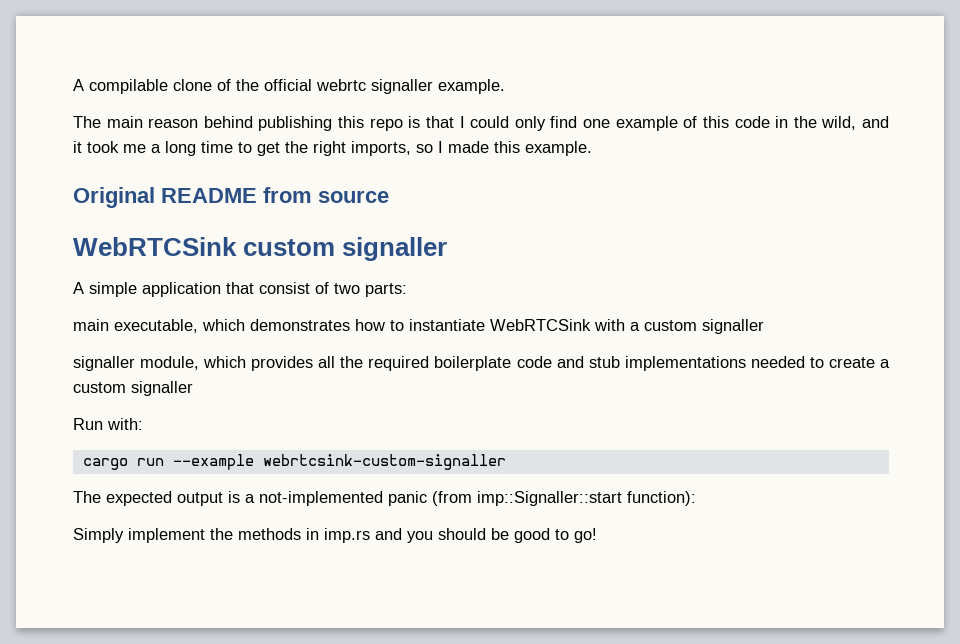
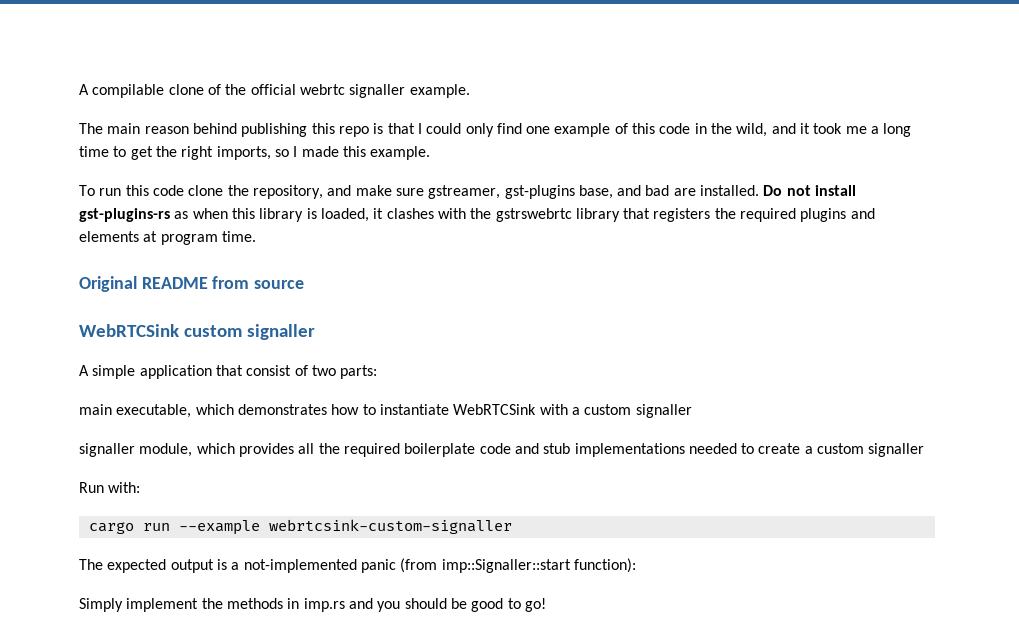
+ To run this code clone the repository, and make sure gstreamer, gst-plugins base, and bad are installed. Do not install gst-plugins-rs as when this library is loaded, it clashes with the gstrswebrtc library that registers the required plugins and elements at program time.

